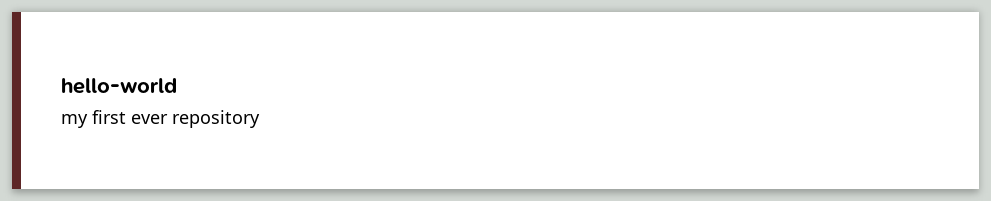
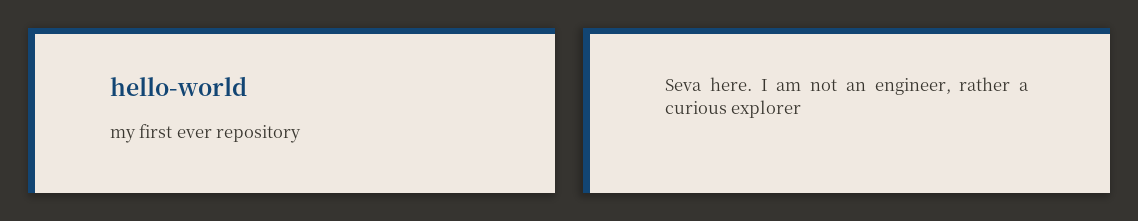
+ Seva here. I am not an engineer, rather a curious explorer

